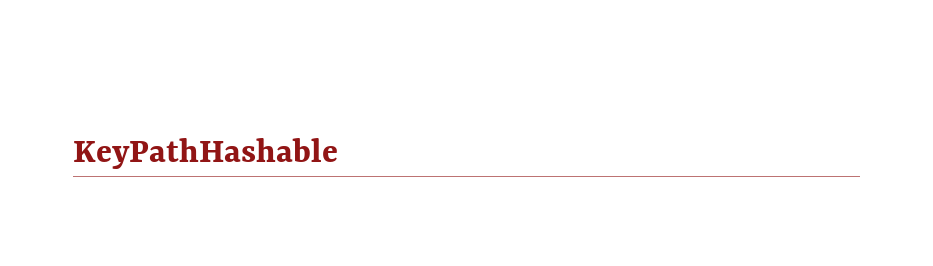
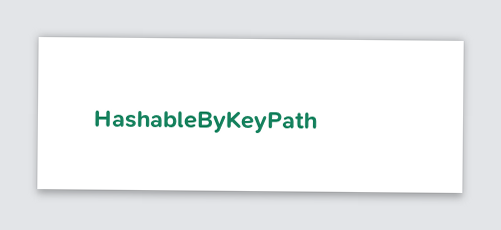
- KeyPathHashable
+ HashableByKeyPath

